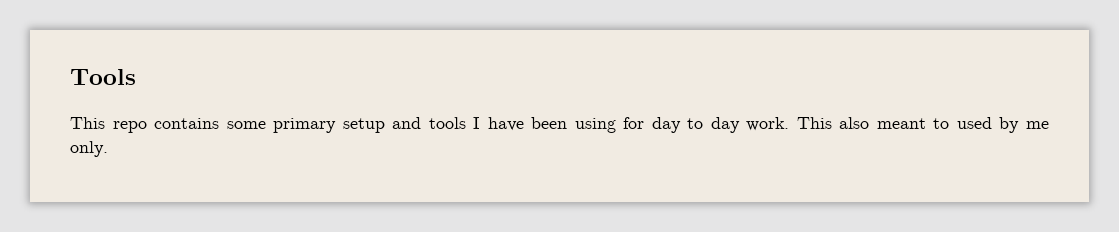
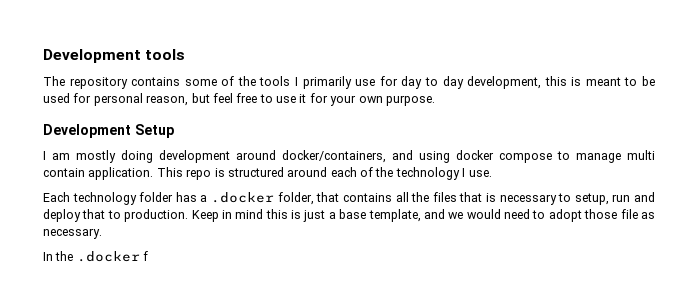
- Tools
- This repo contains some primary setup and tools I have been using for day to day work. This also meant to used by me only.
+ Development tools
+ The repository contains some of the tools I primarily use for day to day development, this is meant to be used for personal reason, but feel free to use it for your own purpose.
+ Development Setup
+ I am mostly doing development around docker/containers, and using docker compose to manage multi contain application. This repo is structured around each of the technology I use.
+ Each technology folder has a .docker folder, that contains all the files that is necessary to setup, run and deploy that to production. Keep in mind this is just a base template, and we would need to adopt those file as necessary.
+ In the .docker f

